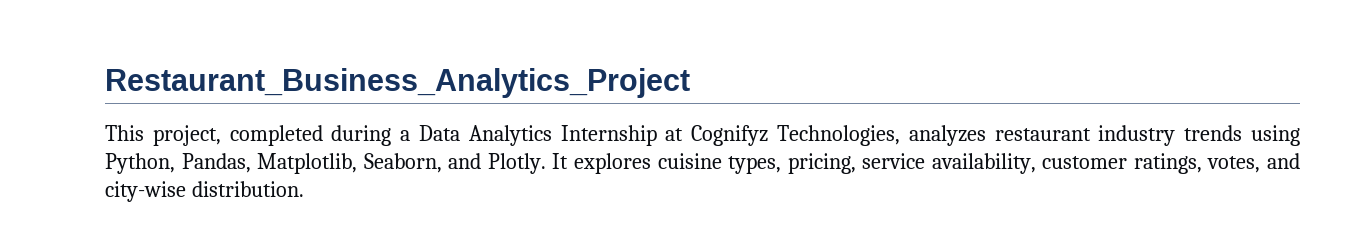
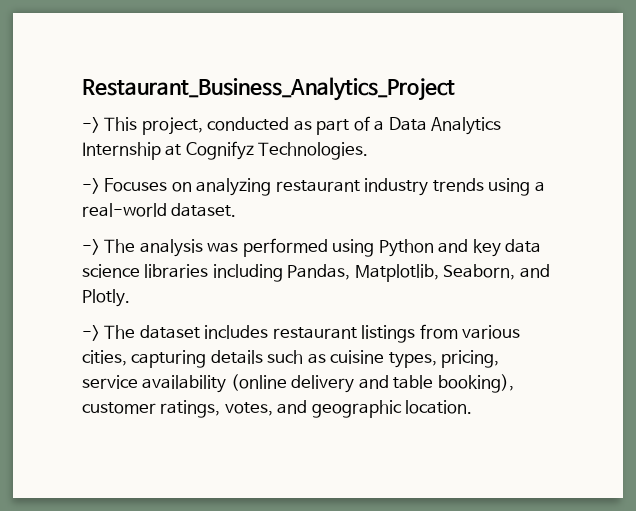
- This project, completed during a Data Analytics Internship at Cognifyz Technologies, analyzes restaurant industry trends using Python, Pandas, Matplotlib, Seaborn, and Plotly. It explores cuisine types, pricing, service availability, customer ratings, votes, and city-wise distribution.
+ -> This project, conducted as part of a Data Analytics Internship at Cognifyz Technologies.
+ -> Focuses on analyzing restaurant industry trends using a real-world dataset.
+ -> The analysis was performed using Python and key data science libraries including Pandas, Matplotlib, Seaborn, and Plotly.
+ -> The dataset includes restaurant listings from various cities, capturing details such as cuisine types, pricing, service availability (online delivery and table booking), customer ratings, votes, and geographic location.

